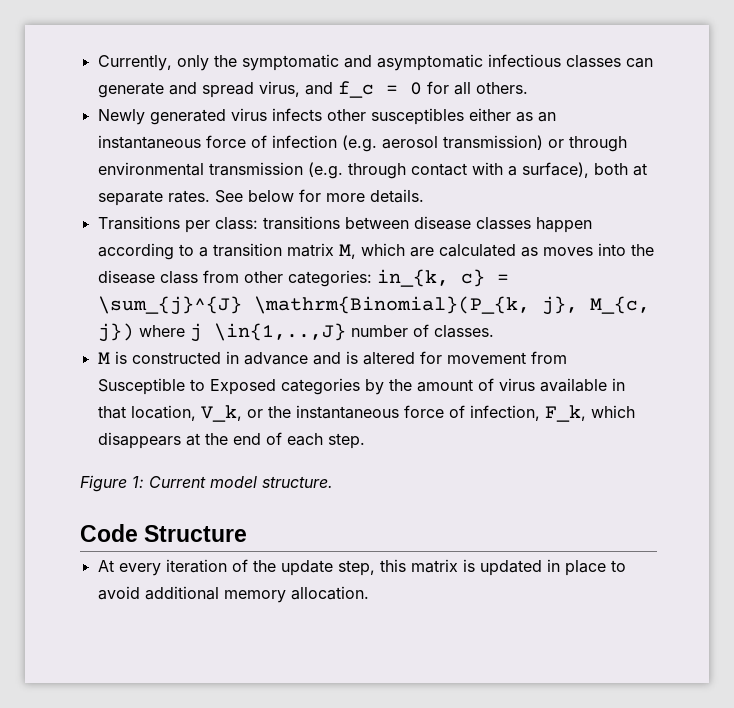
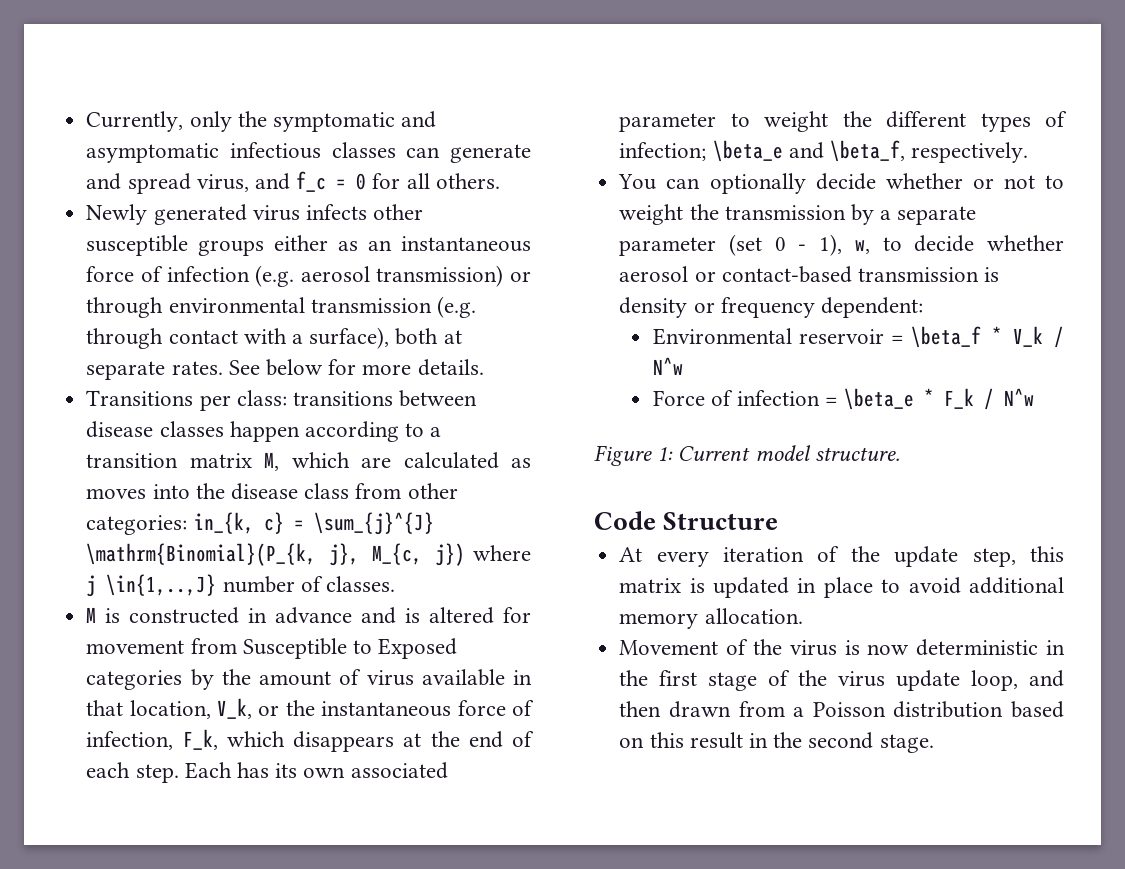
- Newly generated virus infects other susceptibles either as an instantaneous force of infection (e.g. aerosol transmission) or through environmental transmission (e.g. through contact with a surface), both at separate rates.
+ Newly generated virus infects other susceptible groups either as an instantaneous force of infection (e.g. aerosol transmission) or through environmental transmission (e.g. through contact with a surface), both at separate rates.
+ Each has its own associated parameter to weight the different types of infection; \beta_e and \beta_f, respectively.
+ You can optionally decide whether or not to weight the transmission by a separate parameter (set 0 - 1), w, to decide whether aerosol or contact-based transmission is density or frequency dependent:
+ Environmental reservoir = \beta_f * V_k / N^w
+ Force of infection = \beta_e * F_k / N^w
+ Movement of the virus is now deterministic in the first stage of the virus update loop, and then drawn from a Poisson distribution based on this result in the second stage.

